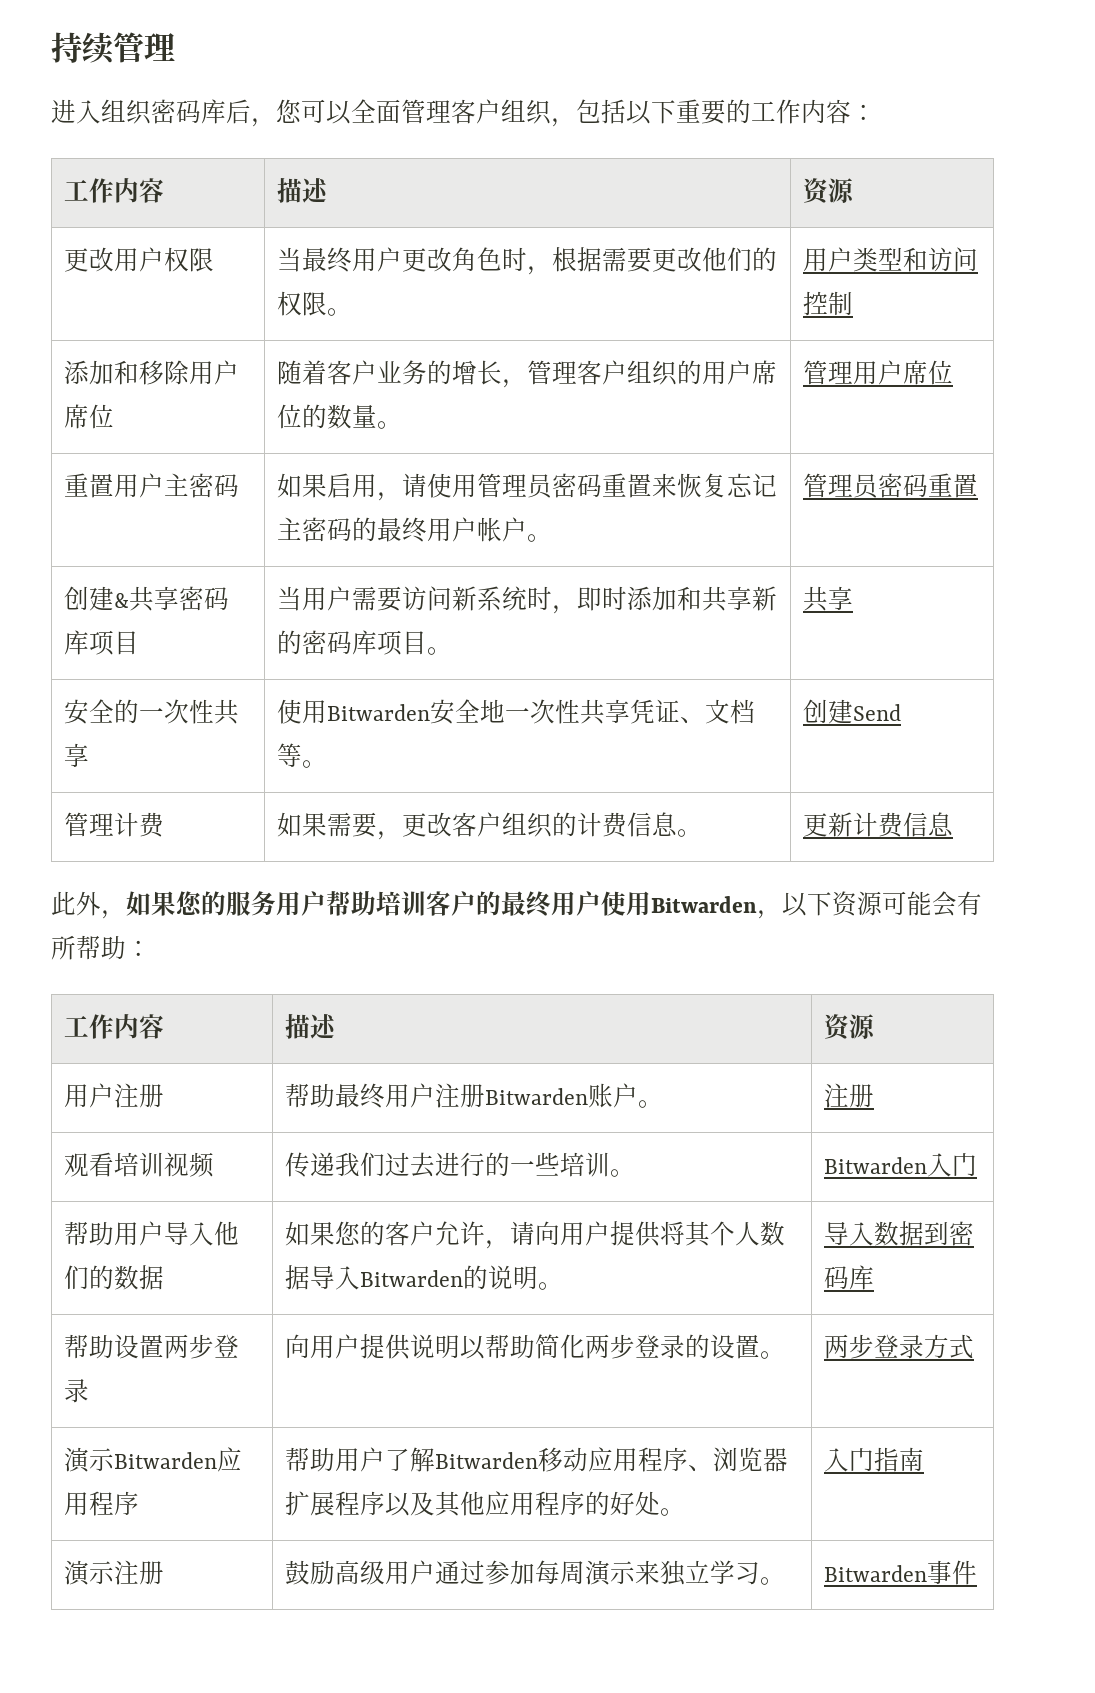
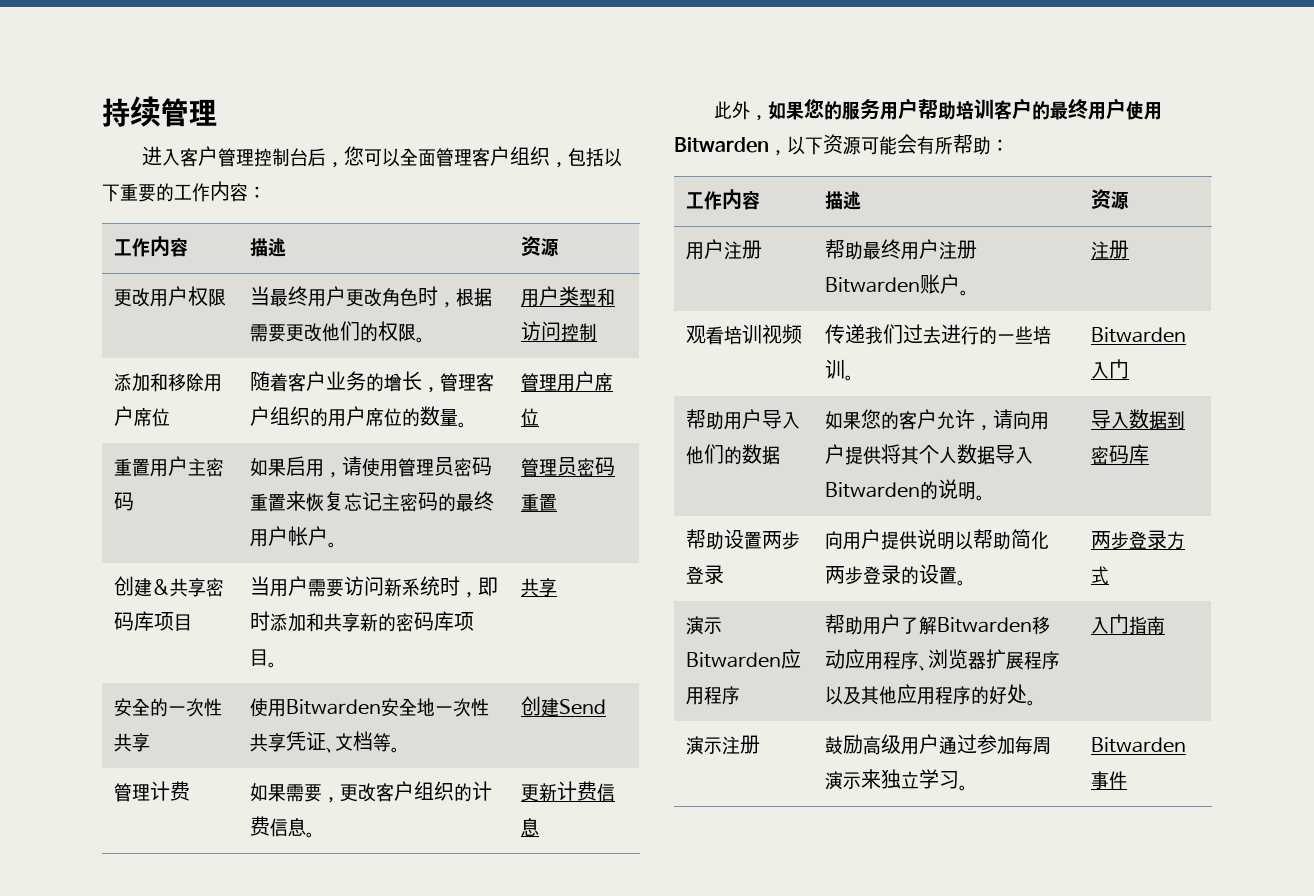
- 进入组织密码库后，您可以全面管理客户组织，包括以下重要的工作内容：
+ 进入客户管理控制台后，您可以全面管理客户组织，包括以下重要的工作内容：

